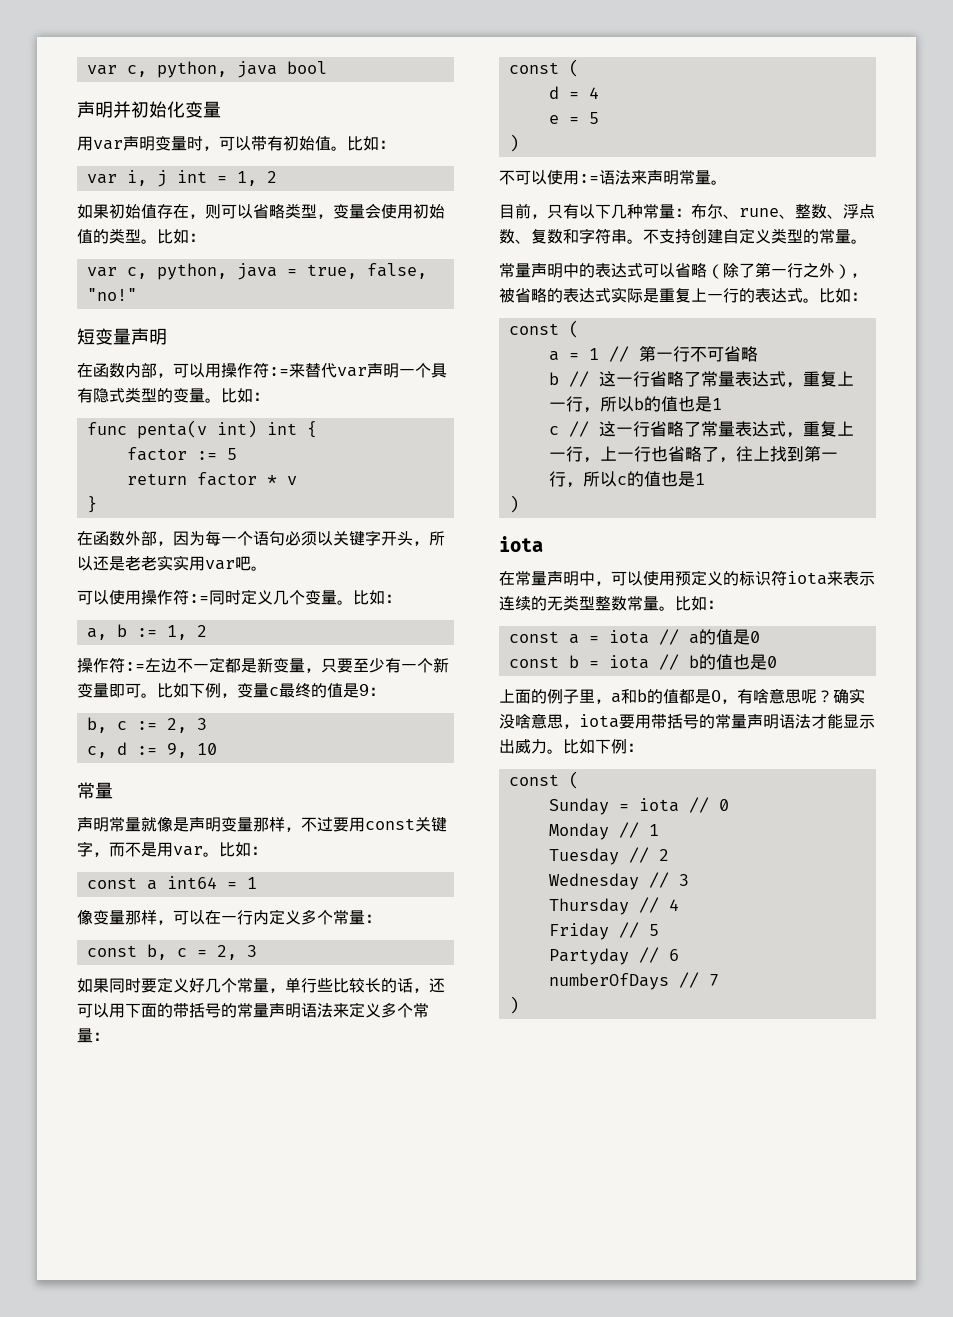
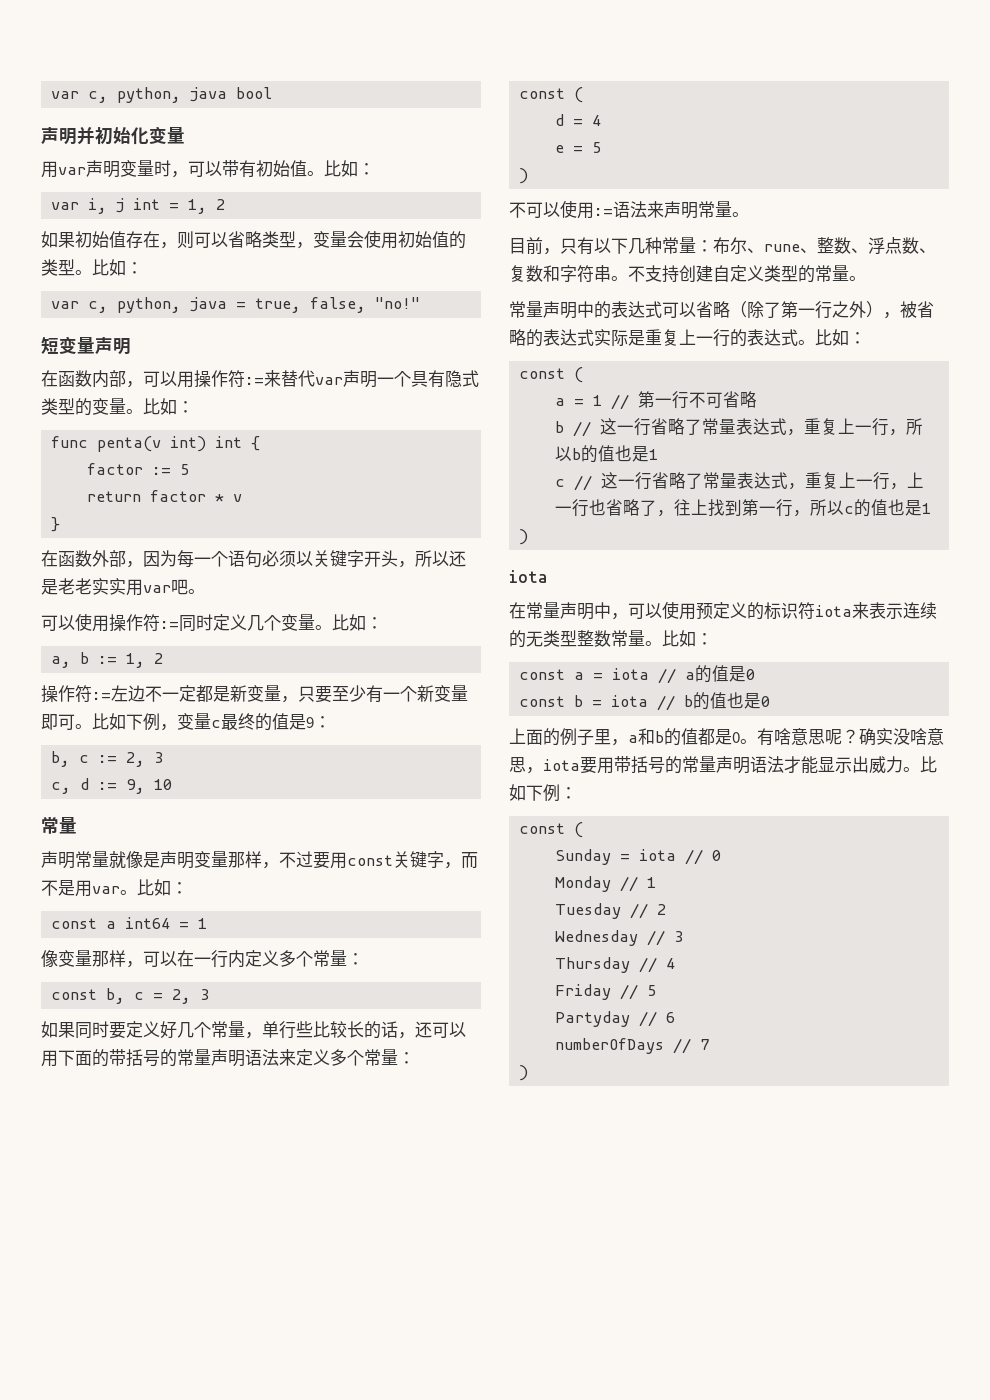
- 上面的例子里，a和b的值都是0，有啥意思呢？
+ 上面的例子里，a和b的值都是0。有啥意思呢？

